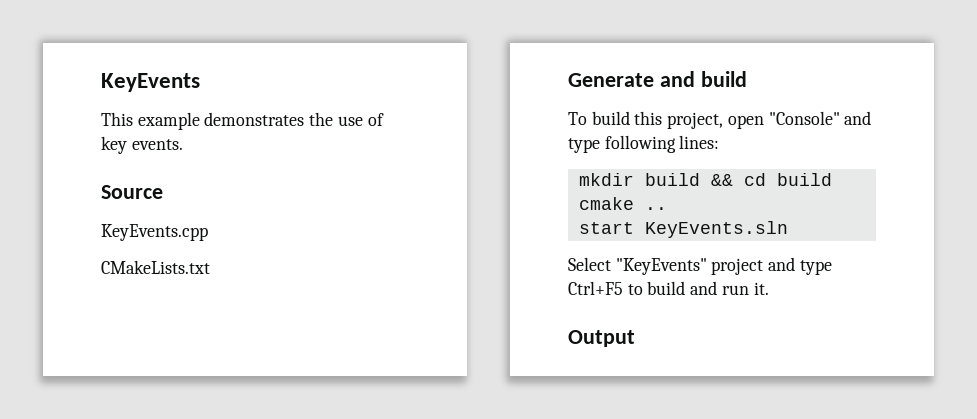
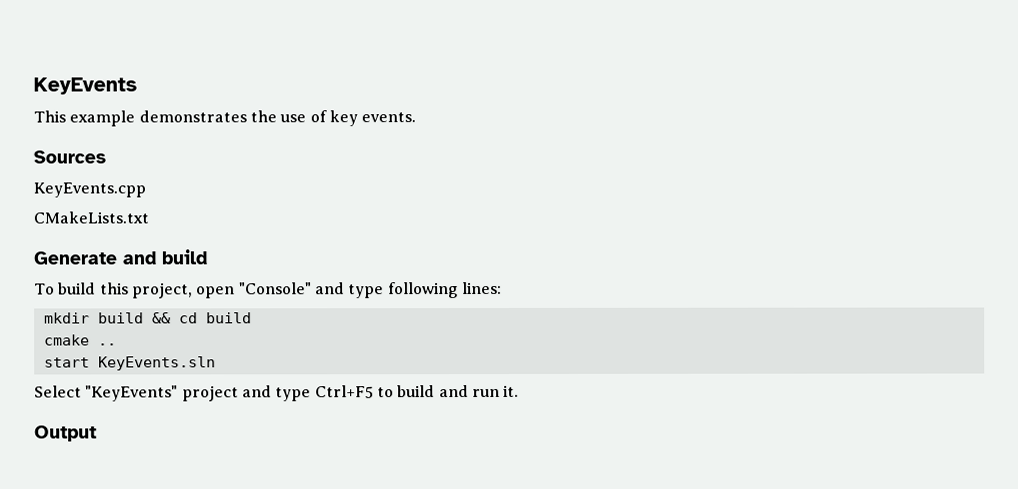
- Source
+ Sources

